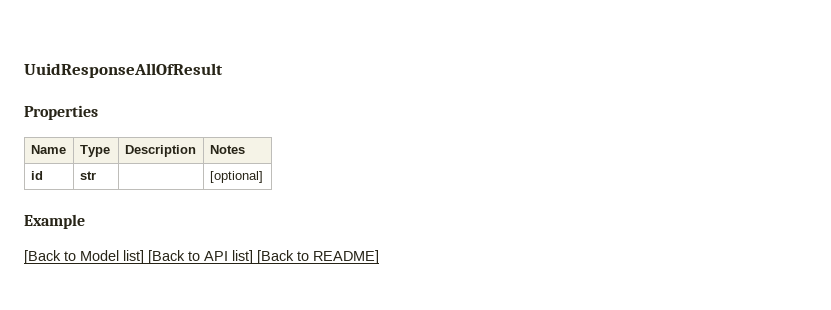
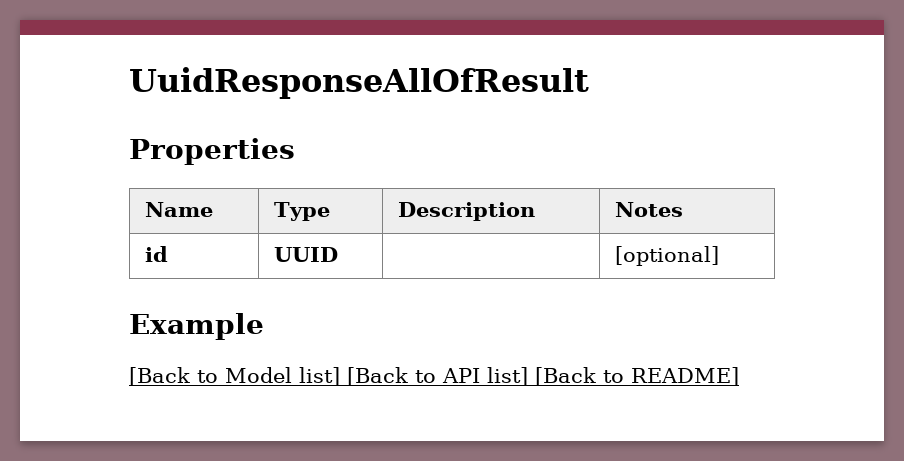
- id | str | | [optional]
+ id | UUID | | [optional]

